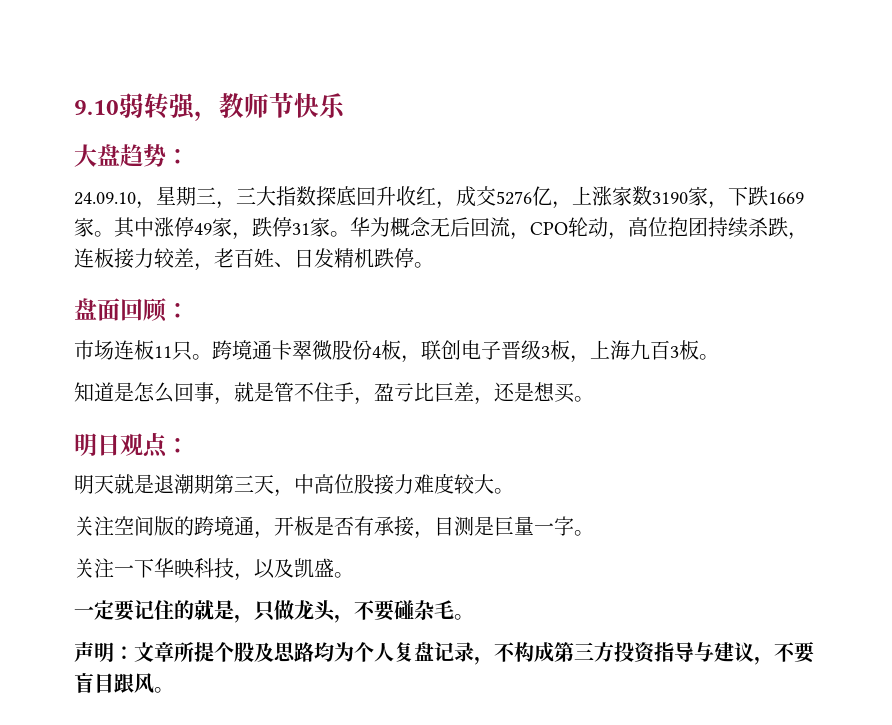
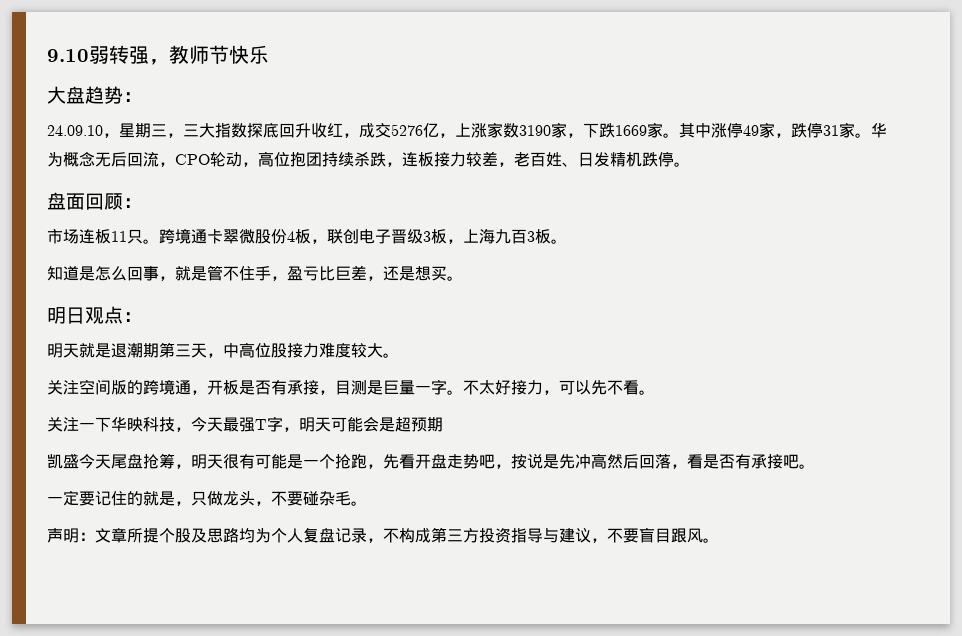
+ 不太好接力，可以先不看。
- 关注一下华映科技，以及凯盛。
+ 关注一下华映科技，今天最强T字，明天可能会是超预期
+ 凯盛今天尾盘抢筹，明天很有可能是一个抢跑，先看开盘走势吧，按说是先冲高然后回落，看是否有承接吧。

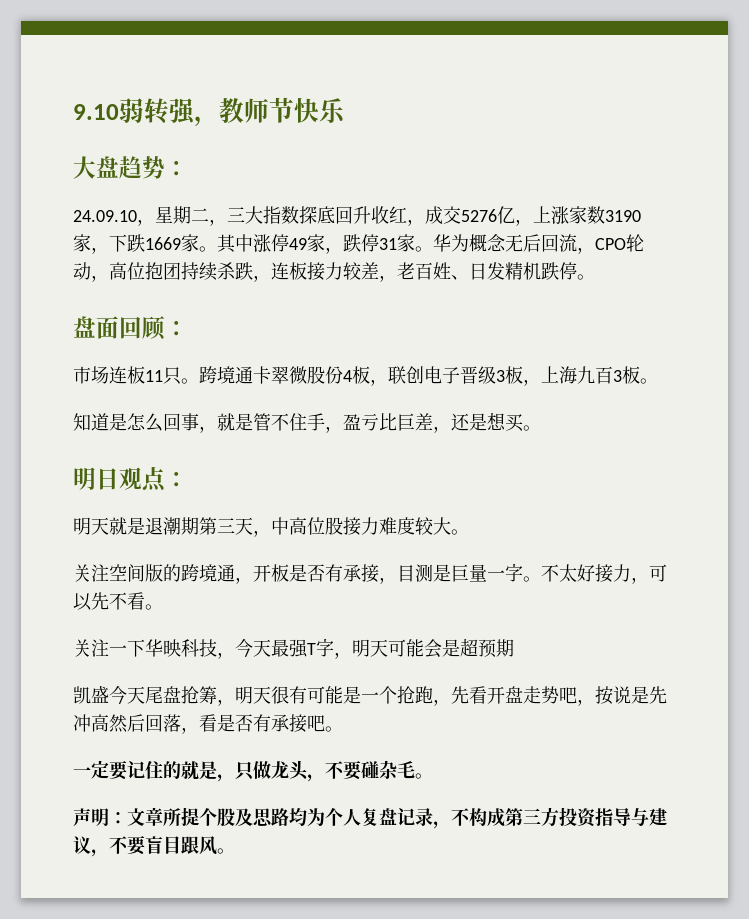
- 24.09.10，星期三，三大指数探底回升收红，成交5276亿，上涨家数3190家，下跌1669家。
+ 24.09.10，星期二，三大指数探底回升收红，成交5276亿，上涨家数3190家，下跌1669家。

